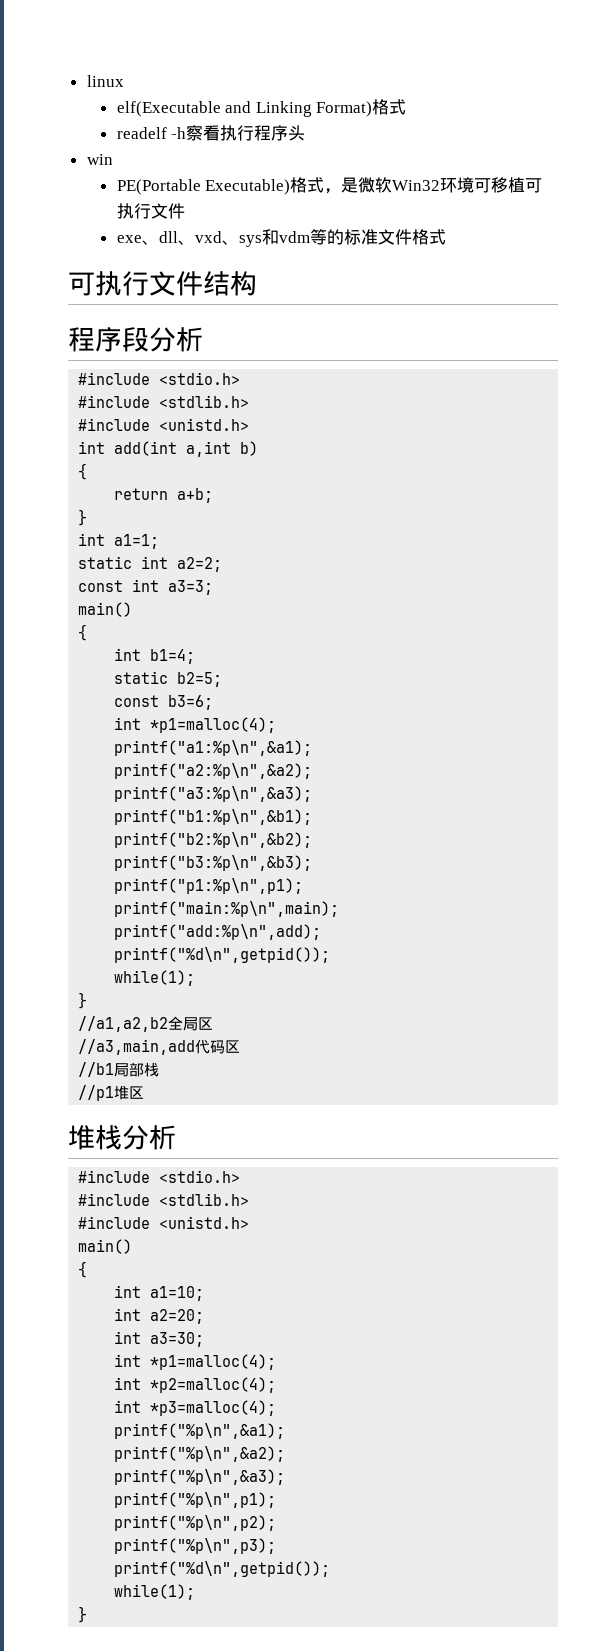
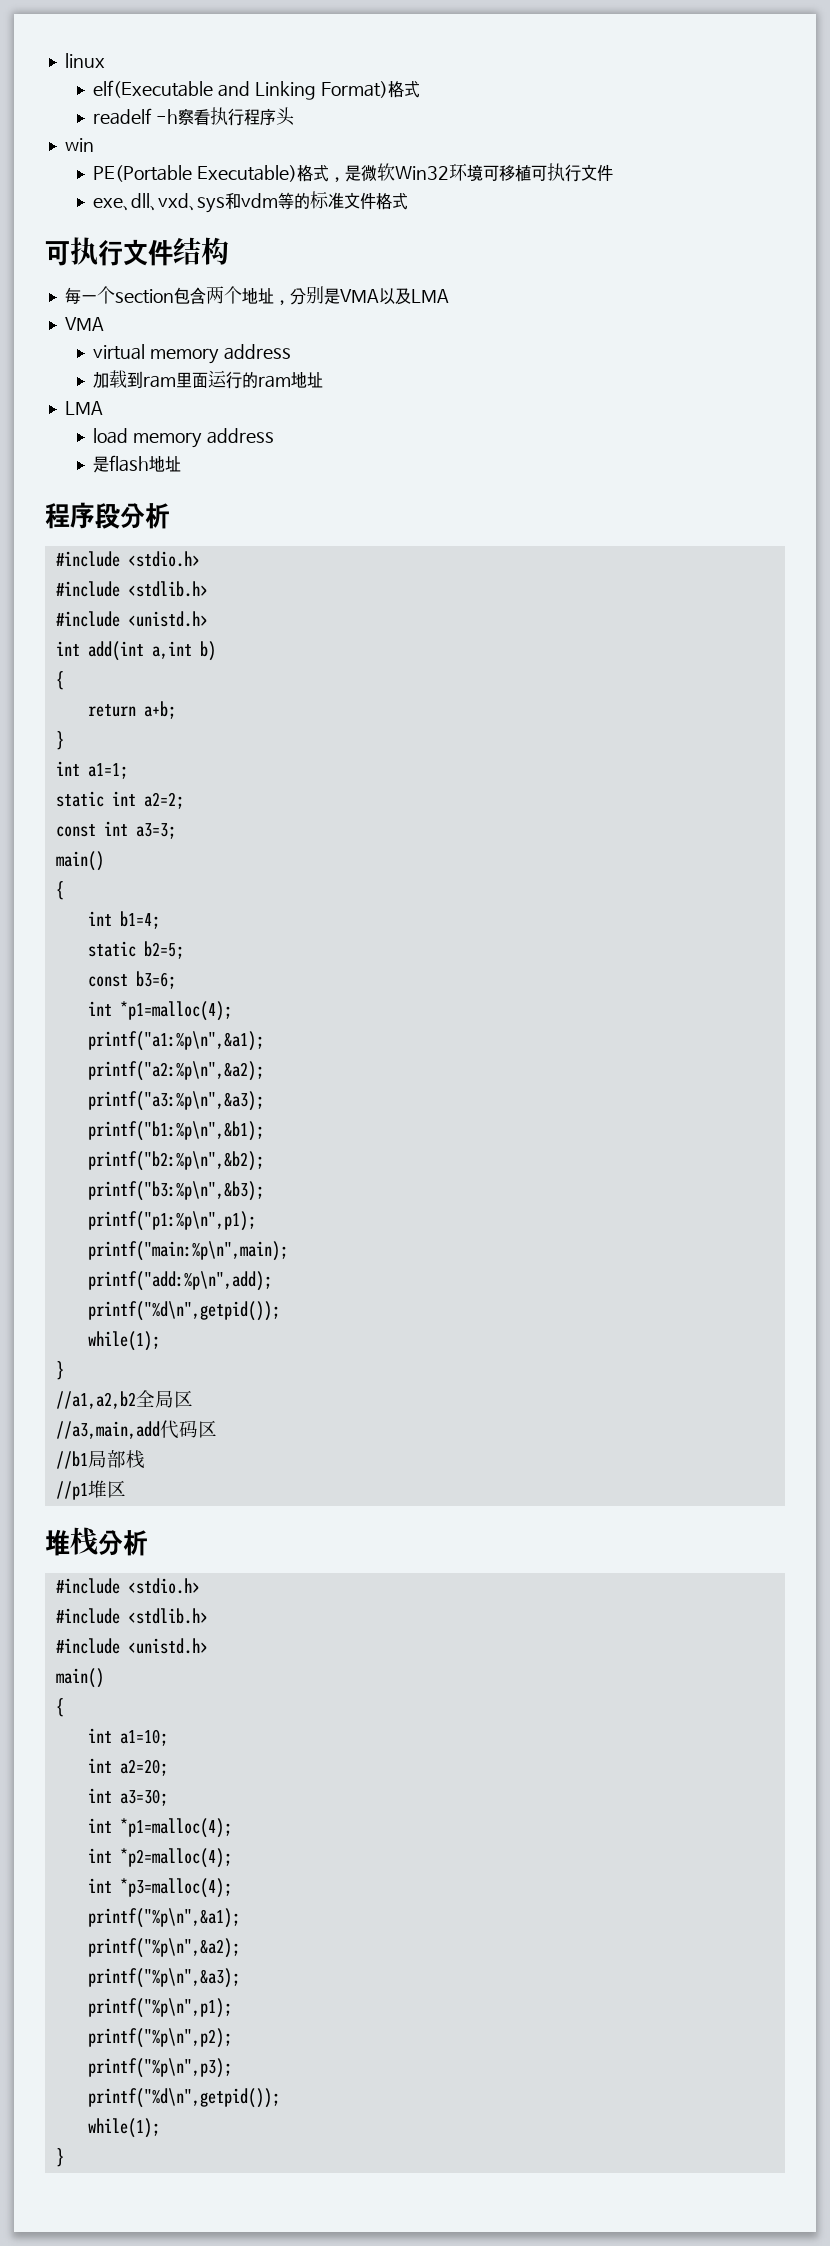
+ 每一个section包含两个地址，分别是VMA以及LMA
+ VMA
+ virtual memory address
+ 加载到ram里面运行的ram地址
+ LMA
+ load memory address
+ 是flash地址

